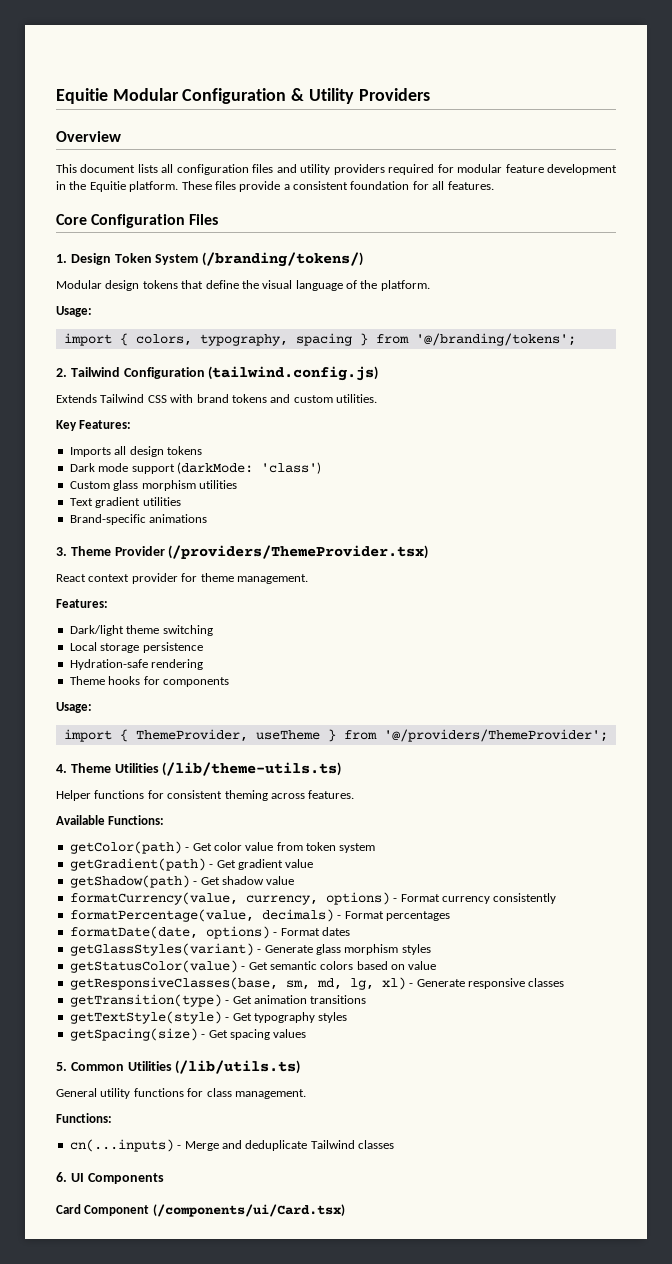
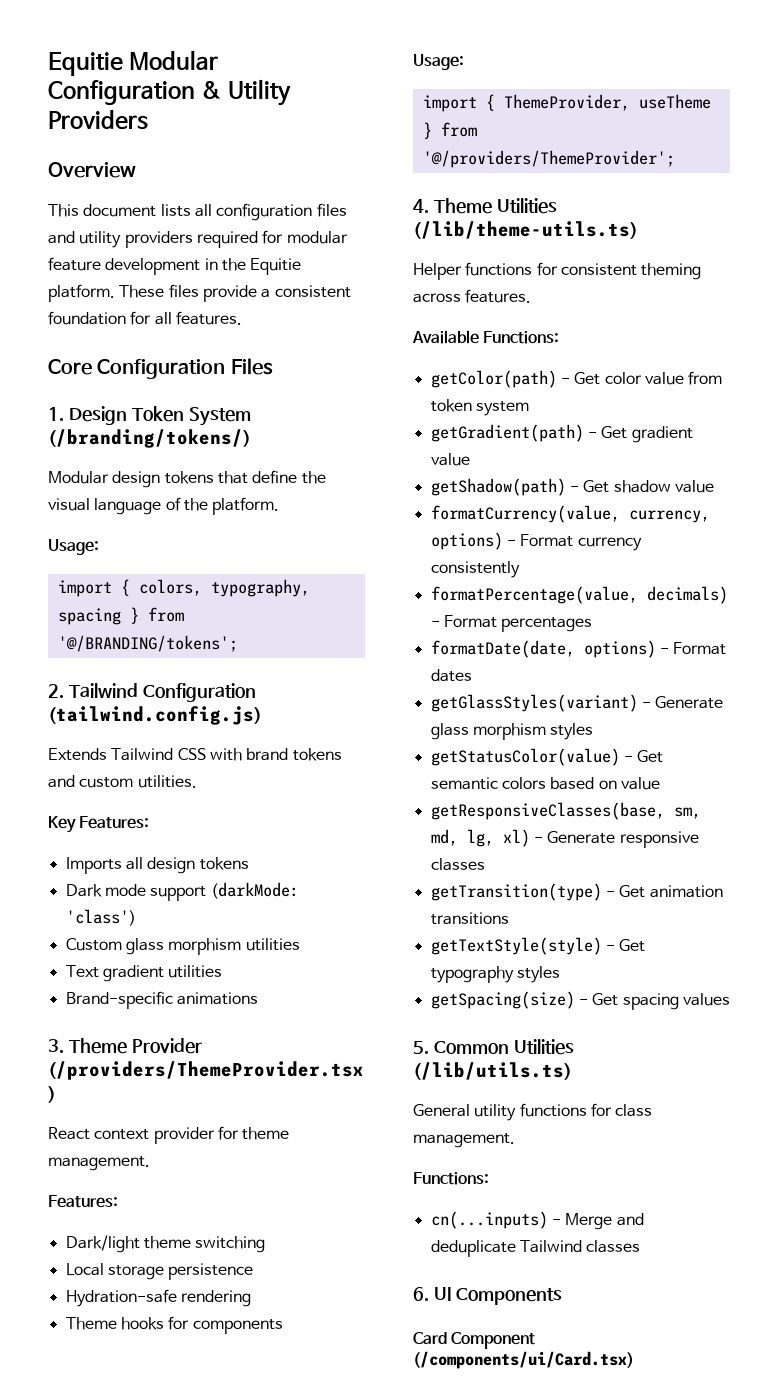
- import { colors, typography, spacing } from '@/branding/tokens';
+ import { colors, typography, spacing } from '@/BRANDING/tokens';

